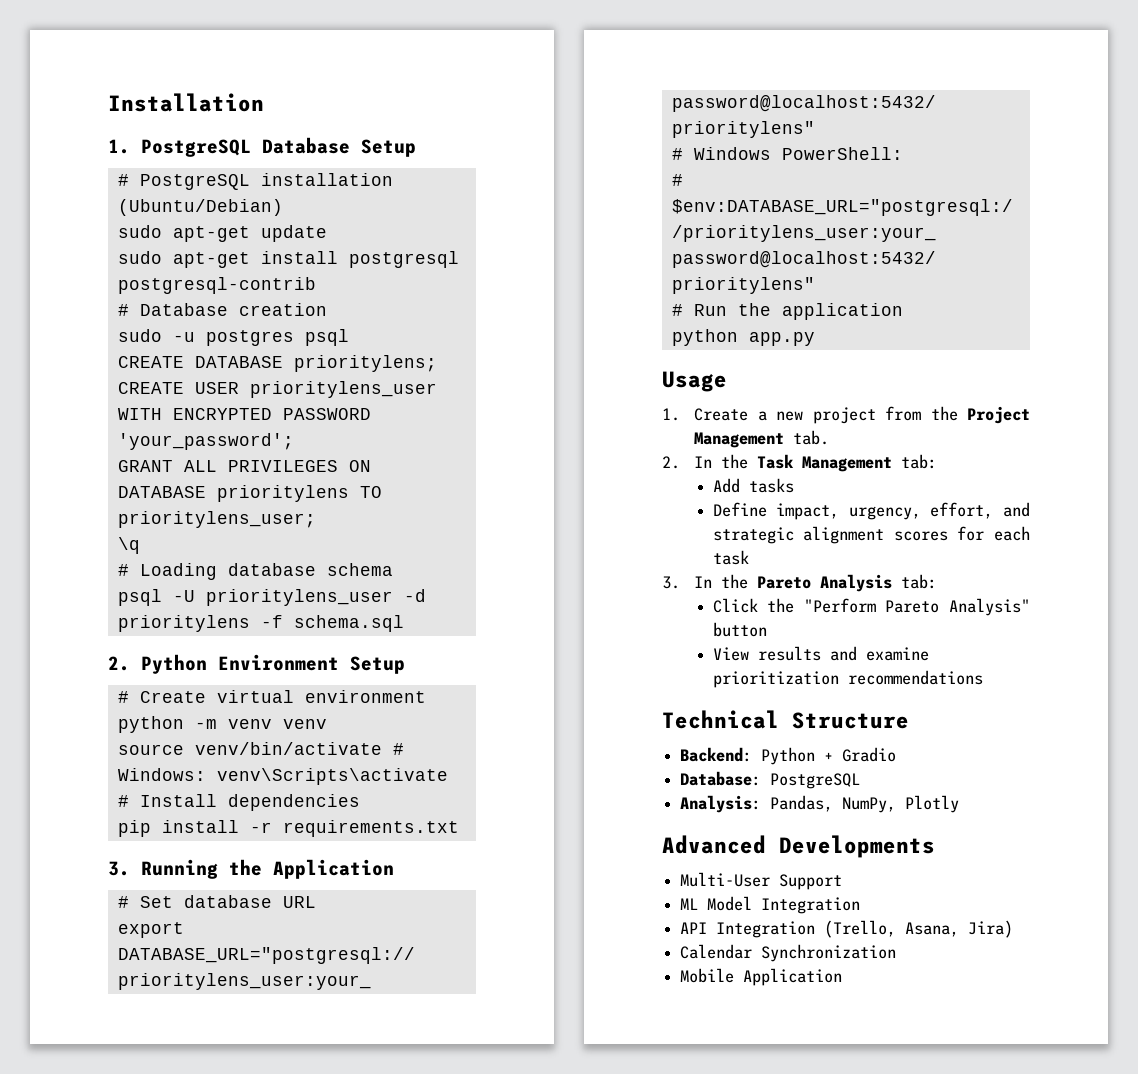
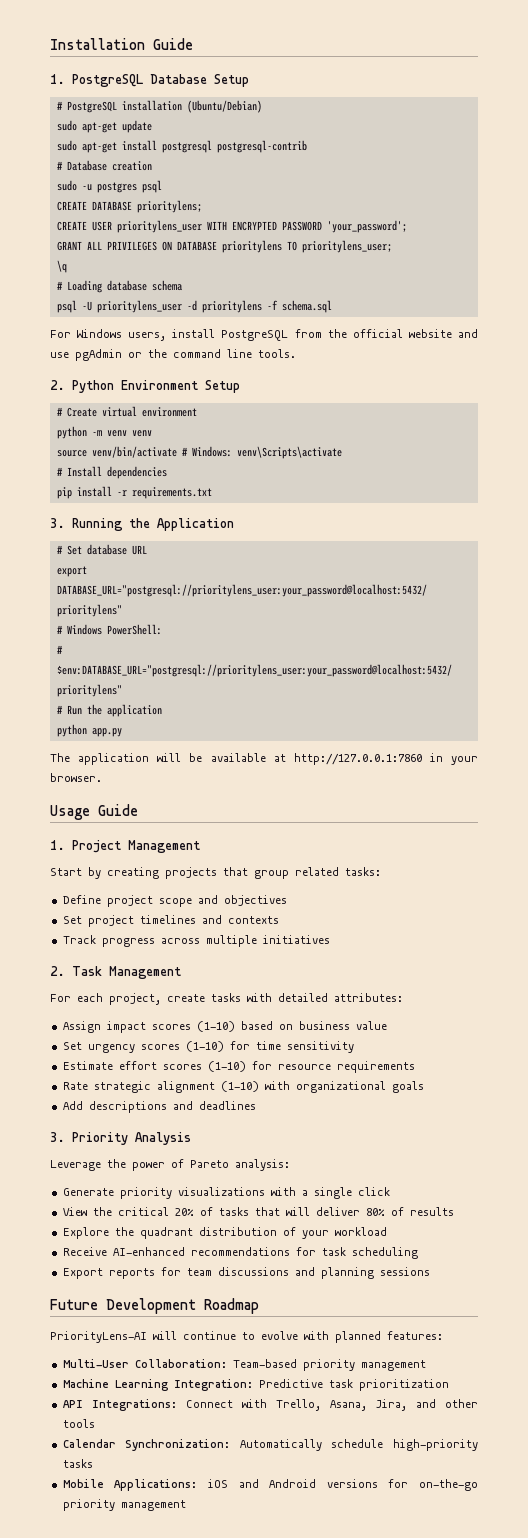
- Installation
+ Installation Guide
+ For Windows users, install PostgreSQL from the official website and use pgAdmin or the command line tools.
+ The application will be available at http://127.0.0.1:7860 in your browser.
- Usage
- 1. Create a new project from the Project Management tab.
- 2. In the Task Management tab:
- Add tasks
- Define impact, urgency, effort, and strategic alignment scores for each task
- 3. In the Pareto Analysis tab:
- Click the "Perform Pareto Analysis" button
- View results and examine prioritization recommendations
- Technical Structure
- Backend: Python + Gradio
- Database: PostgreSQL
- Analysis: Pandas, NumPy, Plotly
- Advanced Developments
- Multi-User Support
- ML Model Integration
- API Integration (Trello, Asana, Jira)
- Calendar Synchronization
- Mobile Application
+ Usage Guide
+ 1. Project Management
+ Start by creating projects that group related tasks:
+ Define project scope and objectives
+ Set project timelines and contexts
+ Track progress across multiple initiatives
+ 2. Task Management
+ For each project, create tasks with detailed attributes:
+ Assign impact scores (1-10) based on business value
+ Set urgency scores (1-10) for time sensitivity
+ Estimate effort scores (1-10) for resource requirements
+ Rate strategic alignment (1-10) with organizational goals
+ Add descriptions and deadlines
+ 3. Priority Analysis
+ Leverage the power of Pareto analysis:
+ Generate priority visualizations with a single click
+ View the critical 20% of tasks that will deliver 80% of results
+ Explore the quadrant distribution of your workload
+ Receive AI-enhanced recommendations for task scheduling
+ Export reports for team discussions and planning sessions
+ Future Development Roadmap
+ PriorityLens-AI will continue to evolve with planned features:
+ Multi-User Collaboration: Team-based priority management
+ Machine Learning Integration: Predictive task prioritization
+ API Integrations: Connect with Trello, Asana, Jira, and other tools
+ Calendar Synchronization: Automatically schedule high-priority tasks
+ Mobile Applications: iOS and Android versions for on-the-go priority management

